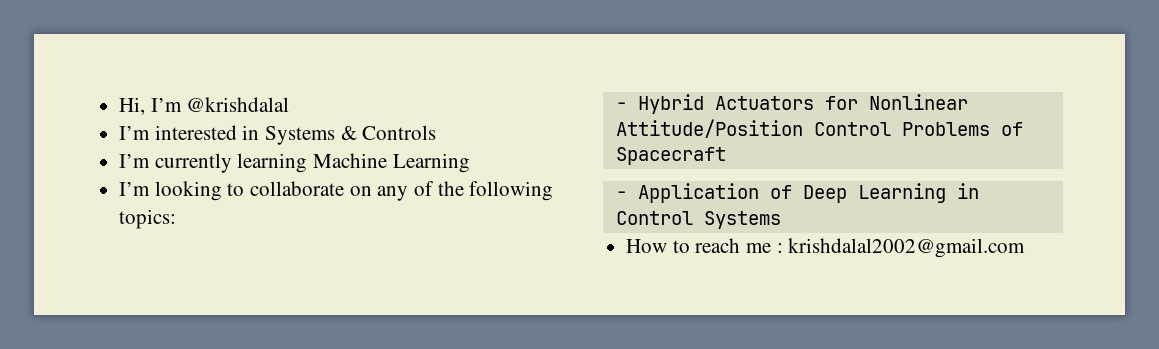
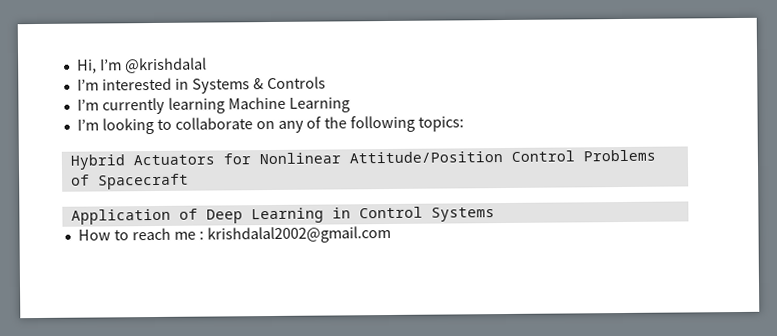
- - Hybrid Actuators for Nonlinear Attitude/Position Control Problems of Spacecraft
+ Hybrid Actuators for Nonlinear Attitude/Position Control Problems of Spacecraft
- - Application of Deep Learning in Control Systems
+ Application of Deep Learning in Control Systems

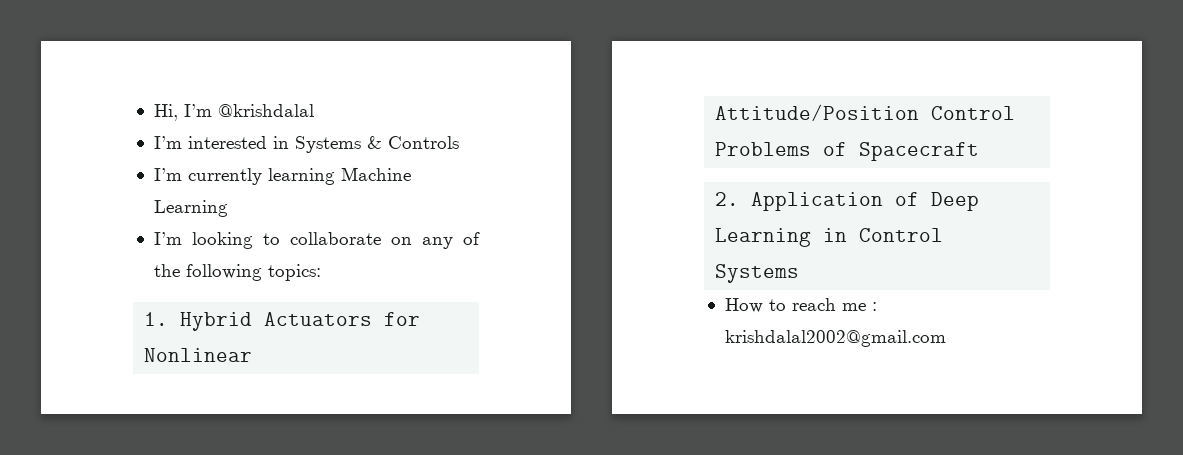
- Hybrid Actuators for Nonlinear Attitude/Position Control Problems of Spacecraft
+ 1. Hybrid Actuators for Nonlinear Attitude/Position Control Problems of Spacecraft
- Application of Deep Learning in Control Systems
+ 2. Application of Deep Learning in Control Systems

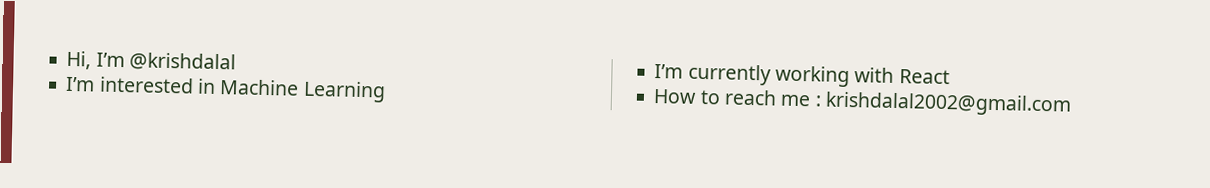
- I’m interested in Systems & Controls
- I’m currently learning Machine Learning
- I’m looking to collaborate on any of the following topics:
- 1. Hybrid Actuators for Nonlinear Attitude/Position Control Problems of Spacecraft
- 2. Application of Deep Learning in Control Systems
+ I’m interested in Machine Learning
+ I’m currently working with React

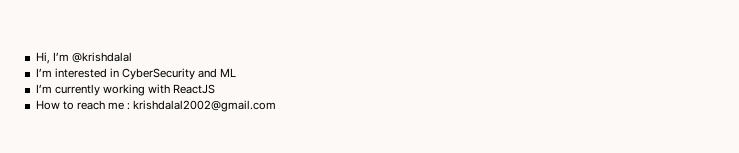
- I’m interested in Machine Learning
+ I’m interested in CyberSecurity and ML
- I’m currently working with React
+ I’m currently working with ReactJS

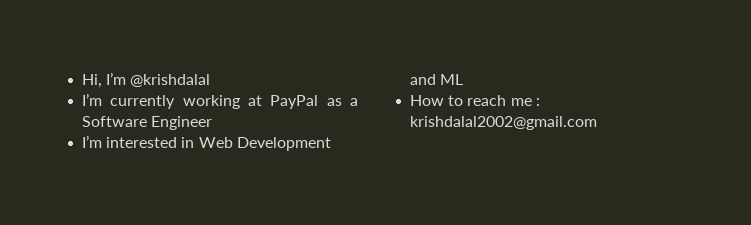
+ I’m currently working at PayPal as a Software Engineer
- I’m interested in CyberSecurity and ML
+ I’m interested in Web Development and ML
- I’m currently working with ReactJS

